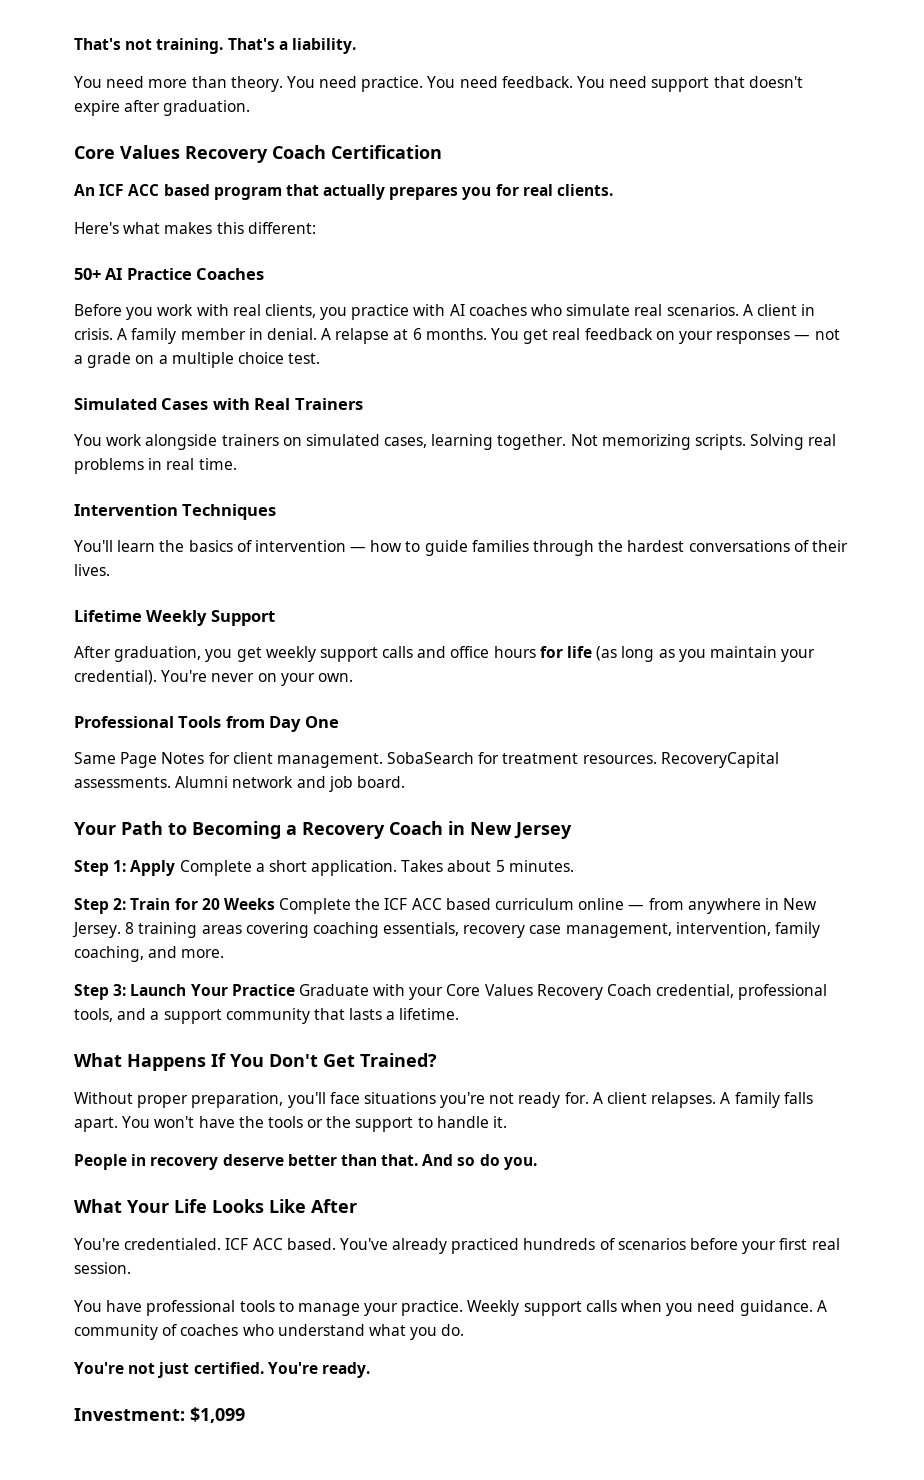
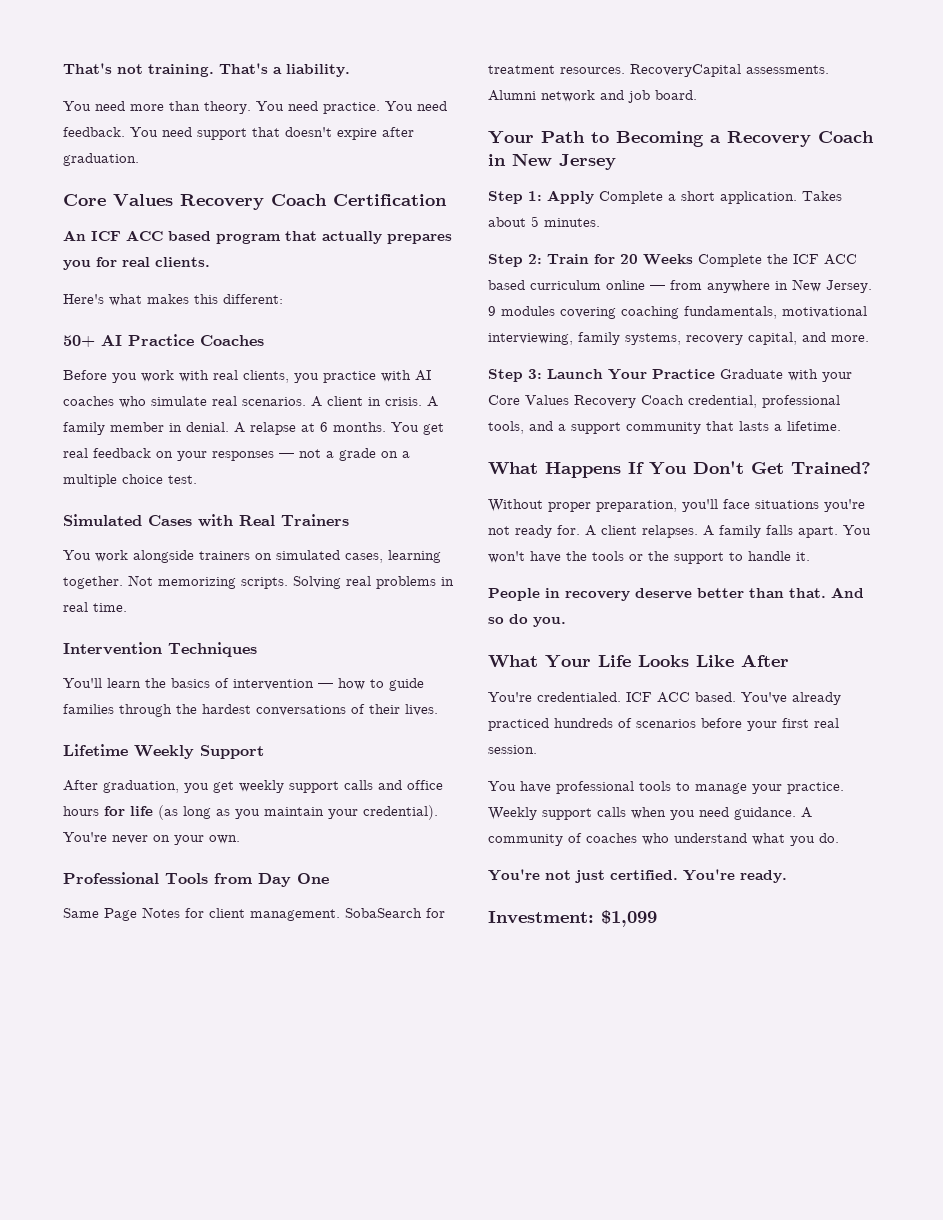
- 8 training areas covering coaching essentials, recovery case management, intervention, family coaching, and more.
+ 9 modules covering coaching fundamentals, motivational interviewing, family systems, recovery capital, and more.

